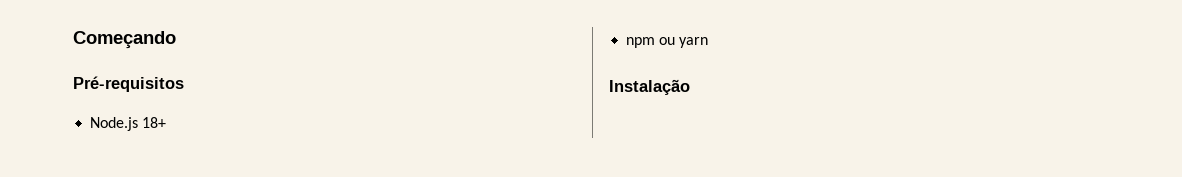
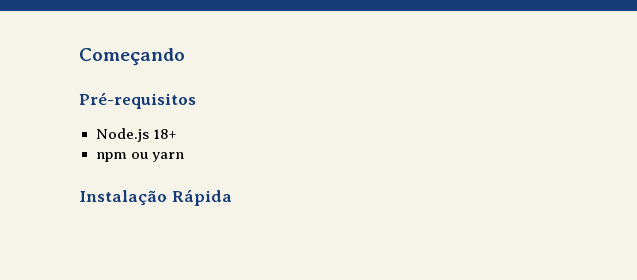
- Instalação
+ Instalação Rápida

